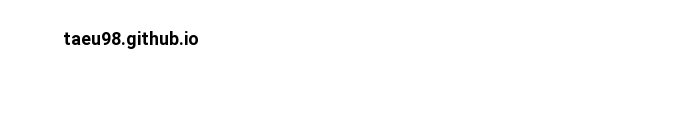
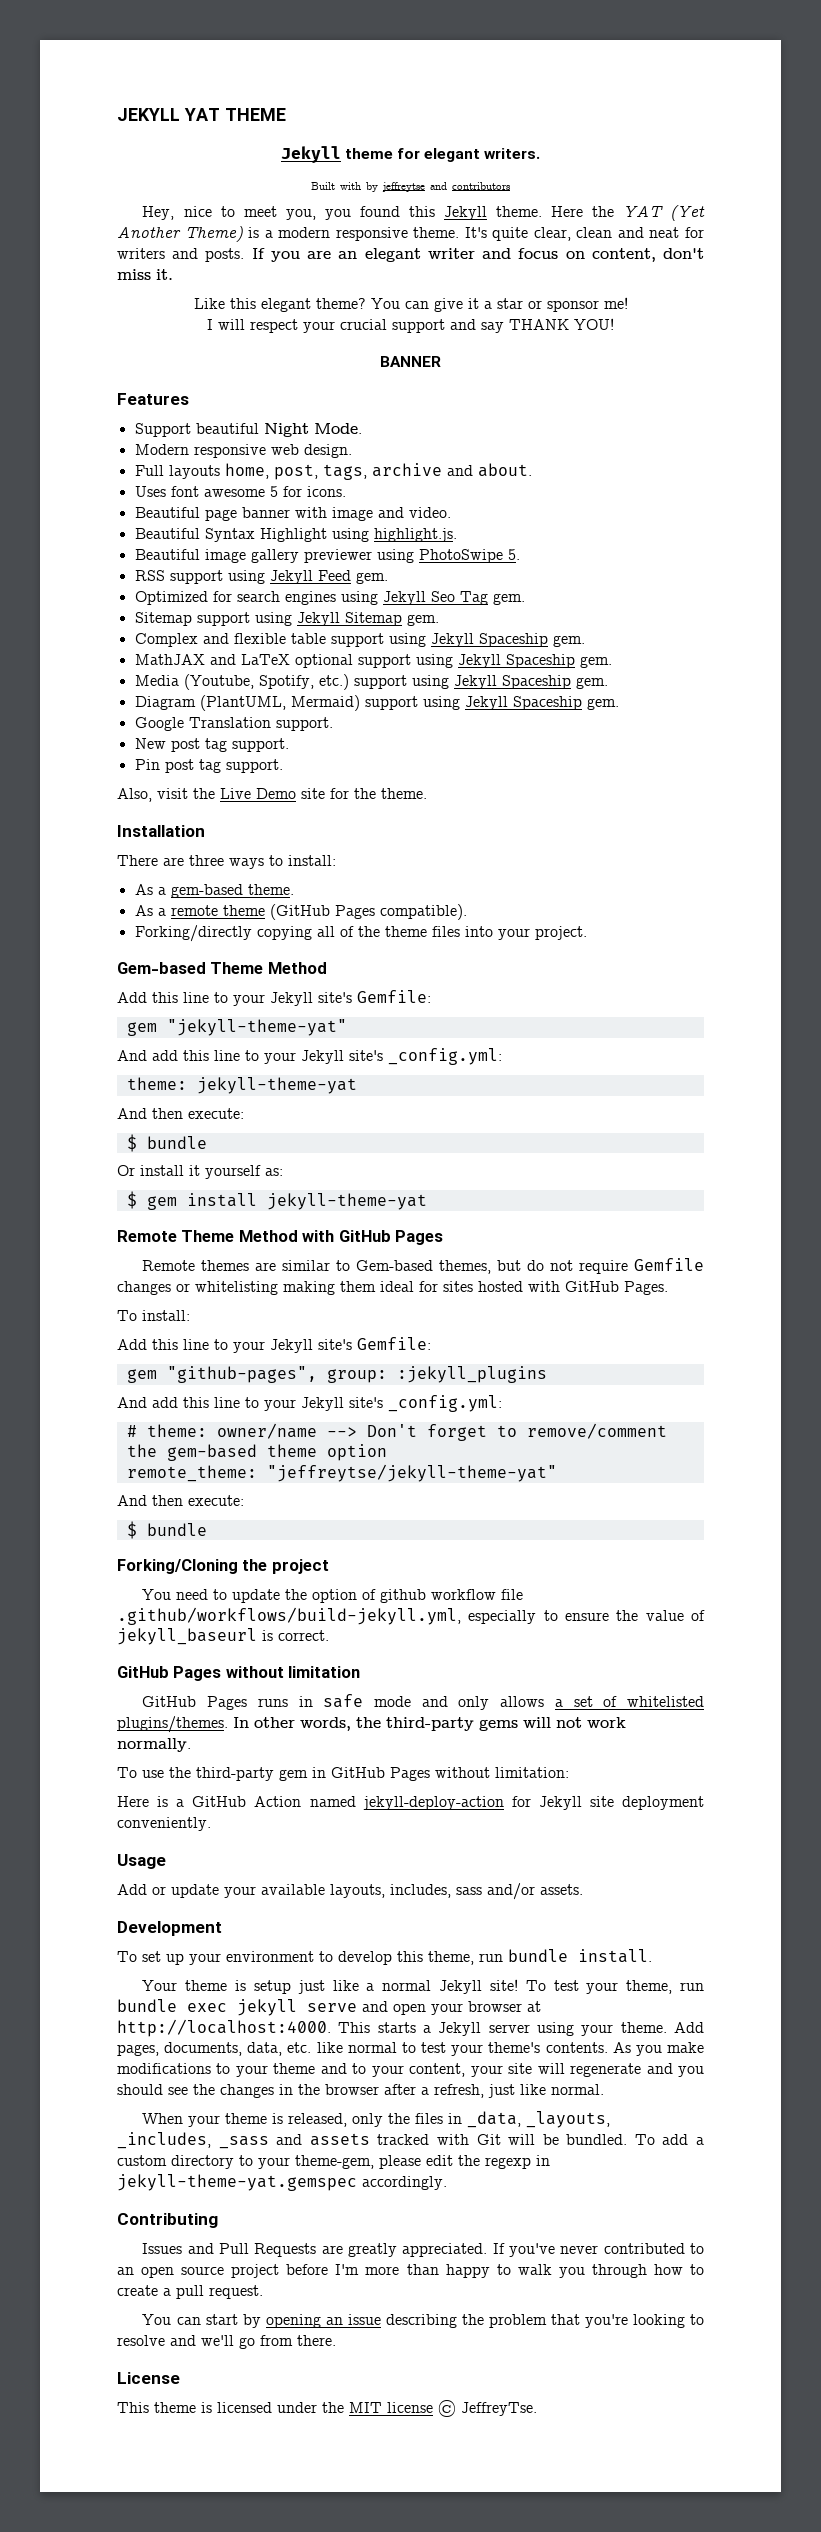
- taeu98.github.io
+ JEKYLL YAT THEME
+ Jekyll theme for elegant writers.
+ Built with by jeffreytse and contributors
+ Hey, nice to meet you, you found this Jekyll theme. Here the YAT (Yet Another Theme) is a modern responsive theme. It's quite clear, clean and neat for writers and posts. If you are an elegant writer and focus on content, don't miss it.
+ Like this elegant theme? You can give it a star or sponsor me!
+ I will respect your crucial support and say THANK YOU!
+ BANNER
+ Features
+ Support beautiful Night Mode.
+ Modern responsive web design.
+ Full layouts home, post, tags, archive and about.
+ Uses font awesome 5 for icons.
+ Beautiful page banner with image and video.
+ Beautiful Syntax Highlight using highlight.js.
+ Beautiful image gallery previewer using PhotoSwipe 5.
+ RSS support using Jekyll Feed gem.
+ Optimized for search engines using Jekyll Seo Tag gem.
+ Sitemap support using Jekyll Sitemap gem.
+ Complex and flexible table support using Jekyll Spaceship gem.
+ MathJAX and LaTeX optional support using Jekyll Spaceship gem.
+ Media (Youtube, Spotify, etc.) support using Jekyll Spaceship gem.
+ Diagram (PlantUML, Mermaid) support using Jekyll Spaceship gem.
+ Google Translation support.
+ New post tag support.
+ Pin post tag support.
+ Also, visit the Live Demo site for the theme.
+ Installation
+ There are three ways to install:
+ As a gem-based theme.
+ As a remote theme (GitHub Pages compatible).
+ Forking/directly copying all of the theme files into your project.
+ Gem-based Theme Method
+ Add this line to your Jekyll site's Gemfile:
+ gem "jekyll-theme-yat"
+ And add this line to your Jekyll site's _config.yml:
+ theme: jekyll-theme-yat
+ And then execute:
+ $ bundle
+ Or install it yourself as:
+ $ gem install jekyll-theme-yat
+ Remote Theme Method with GitHub Pages
+ Remote themes are similar to Gem-based themes, but do not require Gemfile changes or whitelisting making them ideal for sites hosted with GitHub Pages.
+ To install:
+ Add this line to your Jekyll site's Gemfile:
+ gem "github-pages", group: :jekyll_plugins
+ And add this line to your Jekyll site's _config.yml:
+ # theme: owner/name --> Don't forget to remove/comment the gem-based theme option
+ remote_theme: "jeffreytse/jekyll-theme-yat"
+ And then execute:
+ $ bundle
+ Forking/Cloning the project
+ You need to update the option of github workflow file .github/workflows/build-jekyll.yml, especially to ensure the value of jekyll_baseurl is correct.
+ GitHub Pages without limitation
+ GitHub Pages runs in safe mode and only allows a set of whitelisted plugins/themes. In other words, the third-party gems will not work normally.
+ To use the third-party gem in GitHub Pages without limitation:
+ Here is a GitHub Action named jekyll-deploy-action for Jekyll site deployment conveniently.
+ Usage
+ Add or update your available layouts, includes, sass and/or assets.
+ Development
+ To set up your environment to develop this theme, run bundle install.
+ Your theme is setup just like a normal Jekyll site! To test your theme, run bundle exec jekyll serve and open your browser at http://localhost:4000. This starts a Jekyll server using your theme. Add pages, documents, data, etc. like normal to test your theme's contents. As you make modifications to your theme and to your content, your site will regenerate and you should see the changes in the browser after a refresh, just like normal.
+ When your theme is released, only the files in _data, _layouts, _includes, _sass and assets tracked with Git will be bundled. To add a custom directory to your theme-gem, please edit the regexp in jekyll-theme-yat.gemspec accordingly.
+ Contributing
+ Issues and Pull Requests are greatly appreciated. If you've never contributed to an open source project before I'm more than happy to walk you through how to create a pull request.
+ You can start by opening an issue describing the problem that you're looking to resolve and we'll go from there.
+ License
+ This theme is licensed under the MIT license © JeffreyTse.

